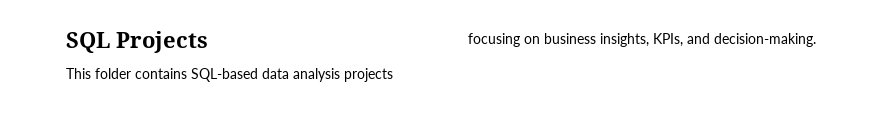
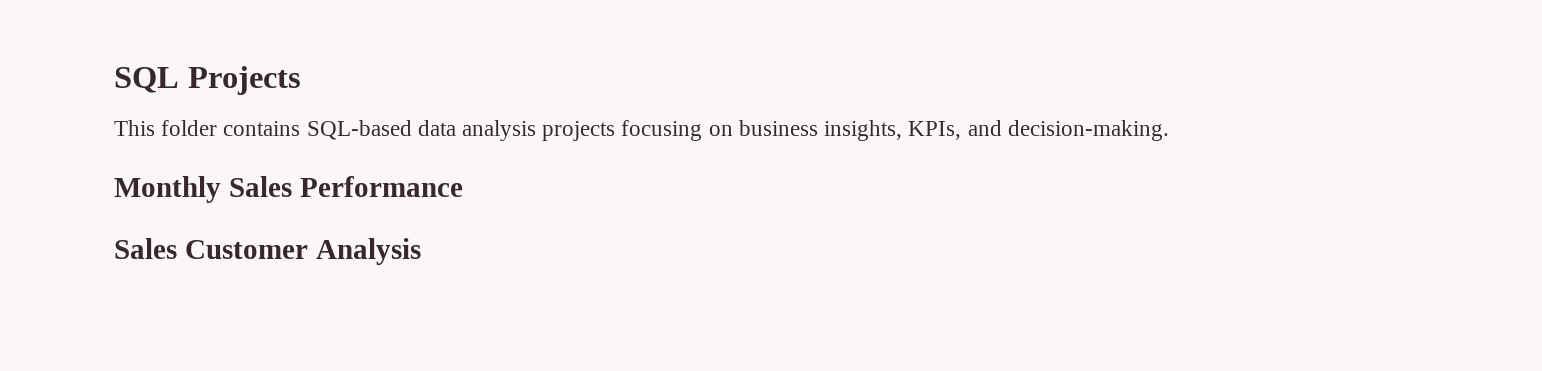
+ Monthly Sales Performance
+ Sales Customer Analysis

